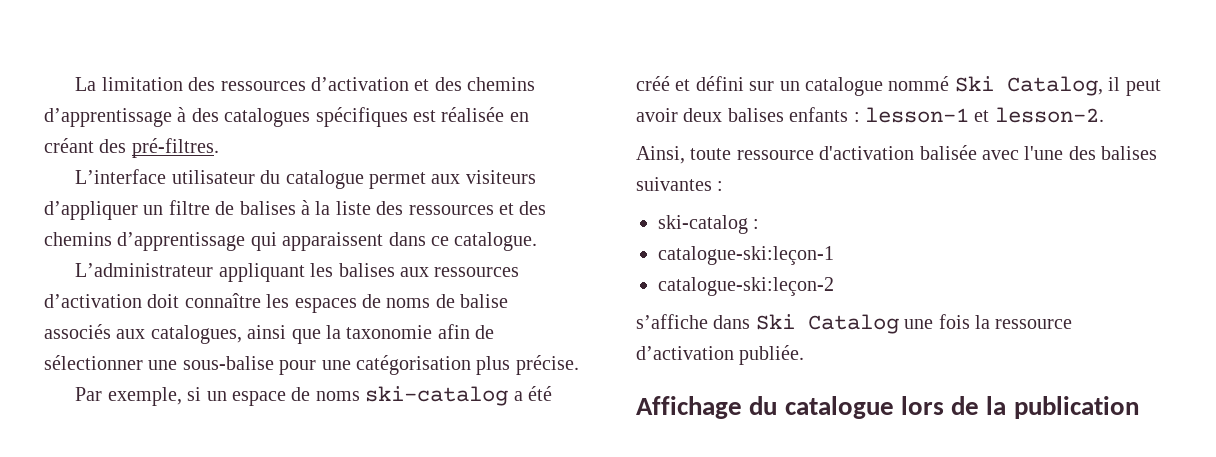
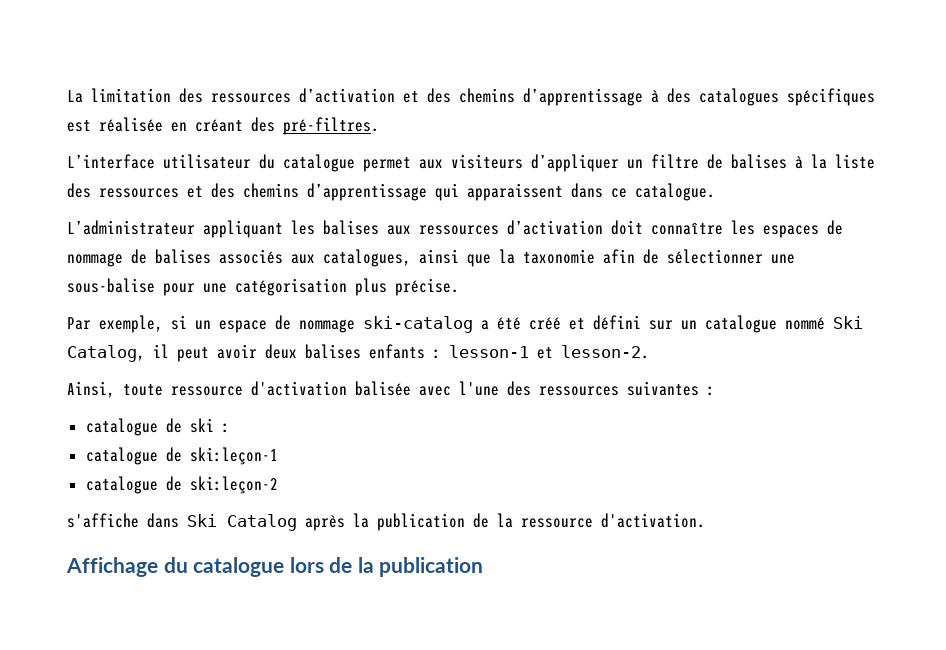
- L’administrateur appliquant les balises aux ressources d’activation doit connaître les espaces de noms de balise associés aux catalogues, ainsi que la taxonomie afin de sélectionner une sous-balise pour une catégorisation plus précise.
+ L’administrateur appliquant les balises aux ressources d’activation doit connaître les espaces de nommage de balises associés aux catalogues, ainsi que la taxonomie afin de sélectionner une sous-balise pour une catégorisation plus précise.
- Par exemple, si un espace de noms ski-catalog a été créé et défini sur un catalogue nommé Ski Catalog, il peut avoir deux balises enfants : lesson-1 et lesson-2.
+ Par exemple, si un espace de nommage ski-catalog a été créé et défini sur un catalogue nommé Ski Catalog, il peut avoir deux balises enfants : lesson-1 et lesson-2.
- Ainsi, toute ressource d'activation balisée avec l'une des balises suivantes :
+ Ainsi, toute ressource d'activation balisée avec l'une des ressources suivantes :
- ski-catalog :
- catalogue-ski:leçon-1
- catalogue-ski:leçon-2
- s’affiche dans Ski Catalog une fois la ressource d’activation publiée.
+ catalogue de ski :
+ catalogue de ski:leçon-1
+ catalogue de ski:leçon-2
+ s'affiche dans Ski Catalog après la publication de la ressource d'activation.

